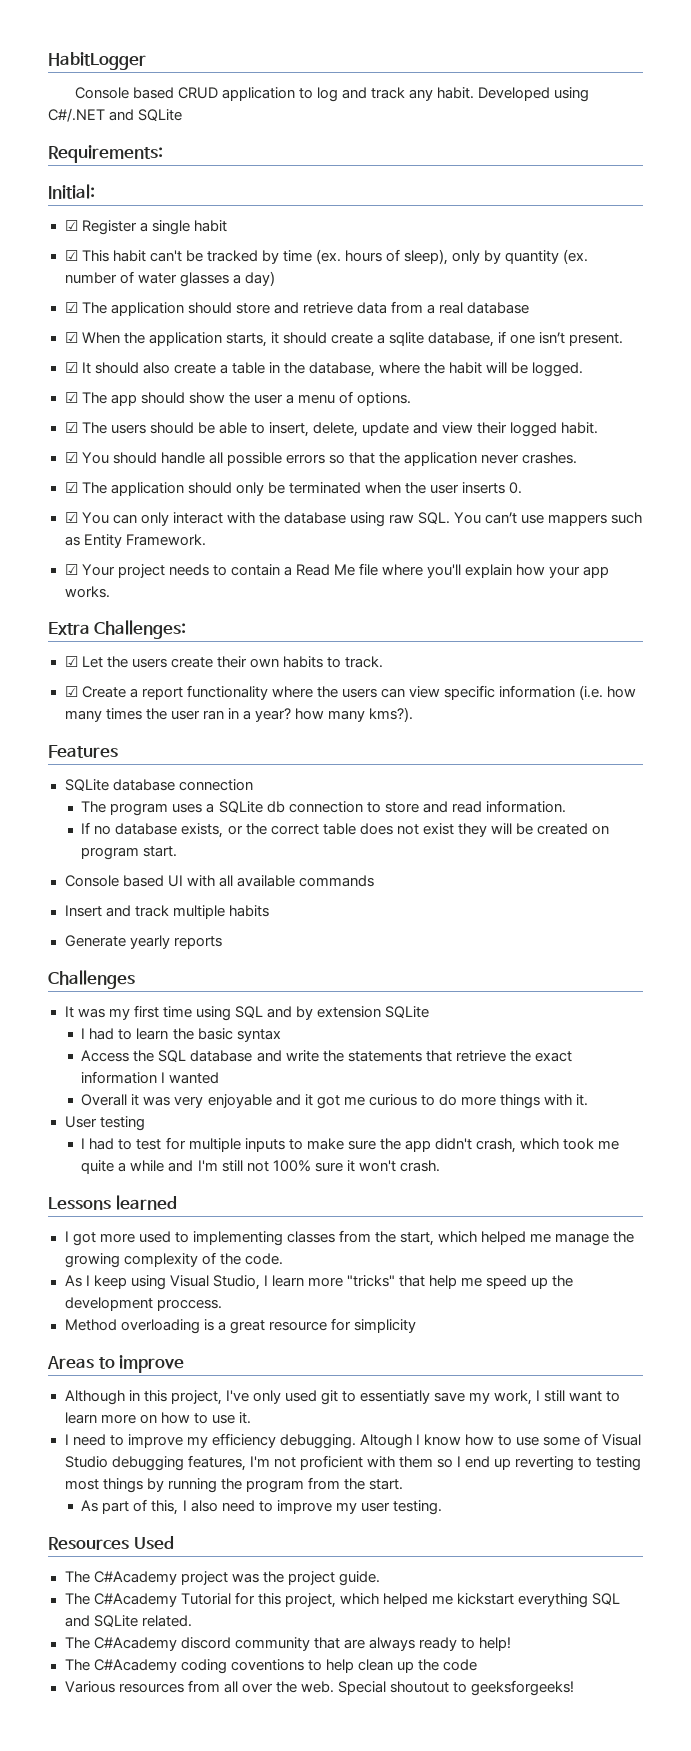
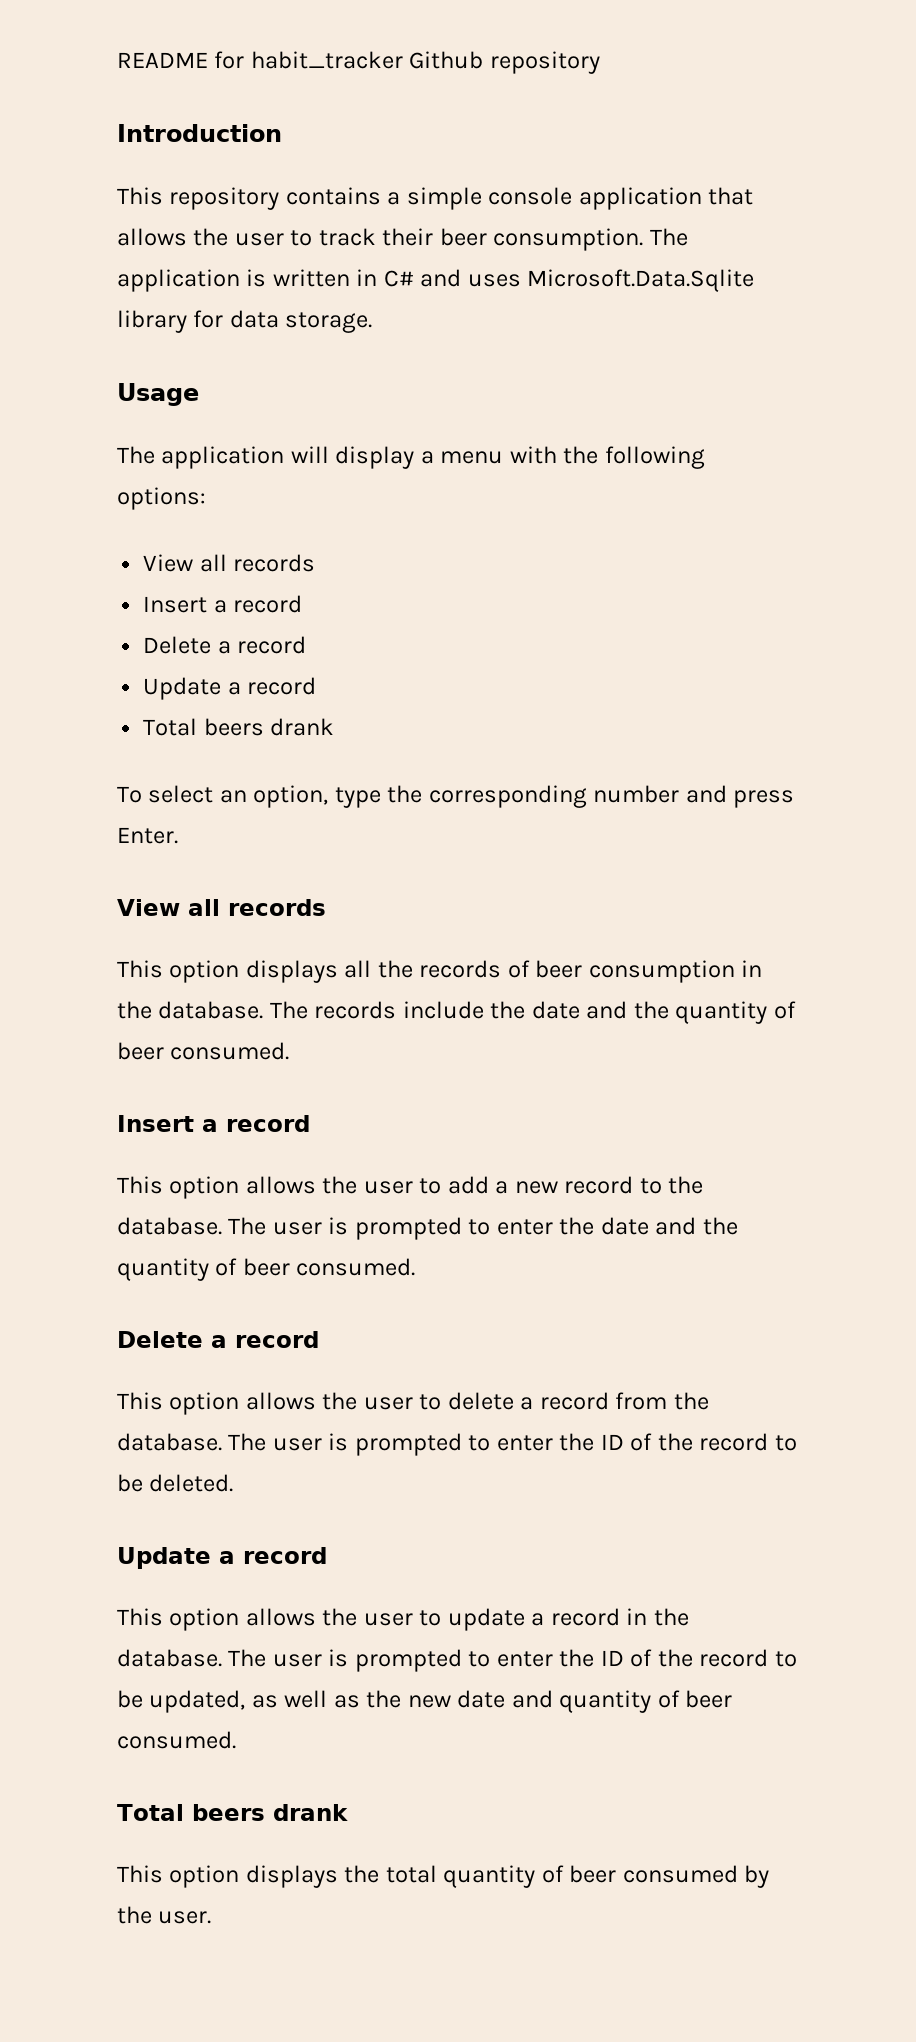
- HabitLogger
- Console based CRUD application to log and track any habit. Developed using C#/.NET and SQLite
- Requirements:
- Initial:
- ☑ Register a single habit
- ☑ This habit can't be tracked by time (ex. hours of sleep), only by quantity (ex. number of water glasses a day)
- ☑ The application should store and retrieve data from a real database
- ☑ When the application starts, it should create a sqlite database, if one isn’t present.
- ☑ It should also create a table in the database, where the habit will be logged.
- ☑ The app should show the user a menu of options.
- ☑ The users should be able to insert, delete, update and view their logged habit.
- ☑ You should handle all possible errors so that the application never crashes.
- ☑ The application should only be terminated when the user inserts 0.
- ☑ You can only interact with the database using raw SQL. You can’t use mappers such as Entity Framework.
- ☑ Your project needs to contain a Read Me file where you'll explain how your app works.
- Extra Challenges:
- ☑ Let the users create their own habits to track.
- ☑ Create a report functionality where the users can view specific information (i.e. how many times the user ran in a year? how many kms?).
- Features
- SQLite database connection
- The program uses a SQLite db connection to store and read information.
- If no database exists, or the correct table does not exist they will be created on program start.
- Console based UI with all available commands
- Insert and track multiple habits
- Generate yearly reports
- Challenges
- It was my first time using SQL and by extension SQLite
- I had to learn the basic syntax
- Access the SQL database and write the statements that retrieve the exact information I wanted
- Overall it was very enjoyable and it got me curious to do more things with it.
- User testing
- I had to test for multiple inputs to make sure the app didn't crash, which took me quite a while and I'm still not 100% sure it won't crash.
- Lessons learned
- I got more used to implementing classes from the start, which helped me manage the growing complexity of the code.
- As I keep using Visual Studio, I learn more "tricks" that help me speed up the development proccess.
- Method overloading is a great resource for simplicity
- Areas to improve
- Although in this project, I've only used git to essentiatly save my work, I still want to learn more on how to use it.
- I need to improve my efficiency debugging. Altough I know how to use some of Visual Studio debugging features, I'm not proficient with them so I end up reverting to testing most things by running the program from the start.
- As part of this, I also need to improve my user testing.
- Resources Used
- The C#Academy project was the project guide.
- The C#Academy Tutorial for this project, which helped me kickstart everything SQL and SQLite related.
- The C#Academy discord community that are always ready to help!
- The C#Academy coding coventions to help clean up the code
- Various resources from all over the web. Special shoutout to geeksforgeeks!
+ README for habit_tracker Github repository
+ Introduction
+ This repository contains a simple console application that allows the user to track their beer consumption. The application is written in C# and uses Microsoft.Data.Sqlite library for data storage.
+ Usage
+ The application will display a menu with the following options:
+ View all records
+ Insert a record
+ Delete a record
+ Update a record
+ Total beers drank
+ To select an option, type the corresponding number and press Enter.
+ View all records
+ This option displays all the records of beer consumption in the database. The records include the date and the quantity of beer consumed.
+ Insert a record
+ This option allows the user to add a new record to the database. The user is prompted to enter the date and the quantity of beer consumed.
+ Delete a record
+ This option allows the user to delete a record from the database. The user is prompted to enter the ID of the record to be deleted.
+ Update a record
+ This option allows the user to update a record in the database. The user is prompted to enter the ID of the record to be updated, as well as the new date and quantity of beer consumed.
+ Total beers drank
+ This option displays the total quantity of beer consumed by the user.

